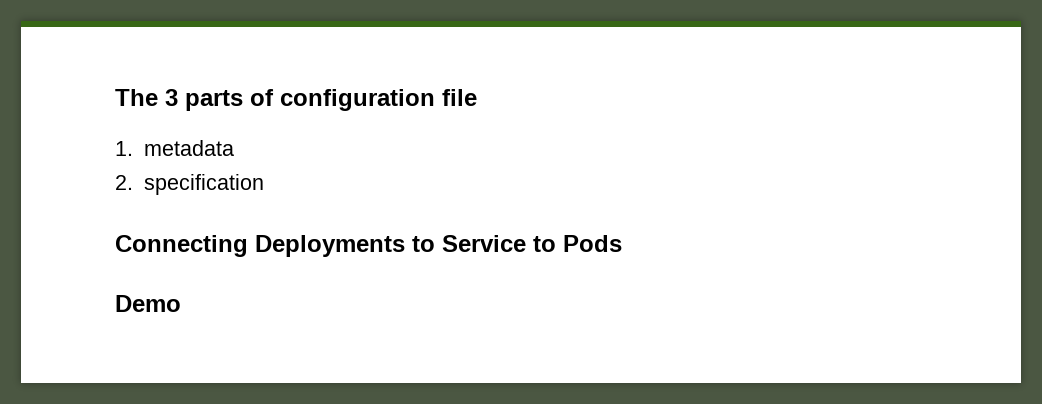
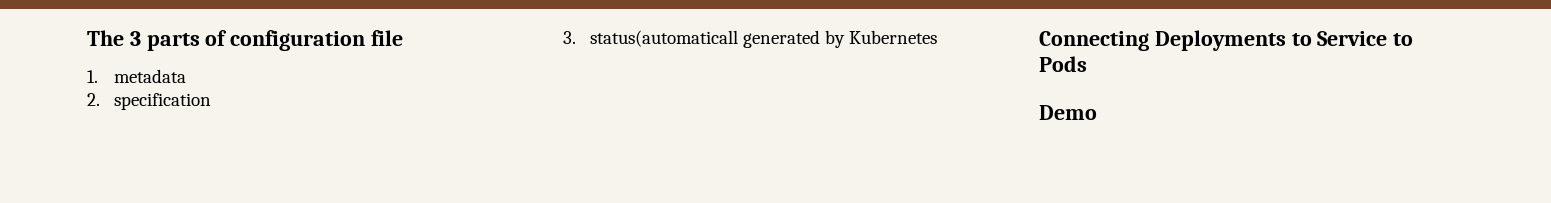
+ 3. status(automaticall generated by Kubernetes

